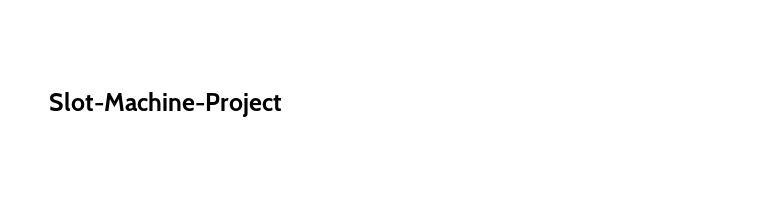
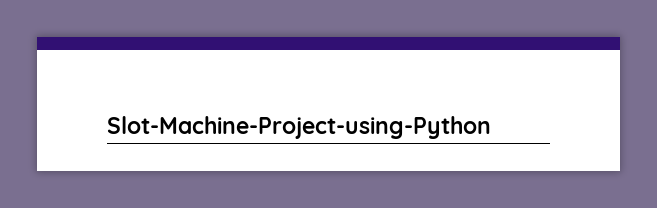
- Slot-Machine-Project
+ Slot-Machine-Project-using-Python

